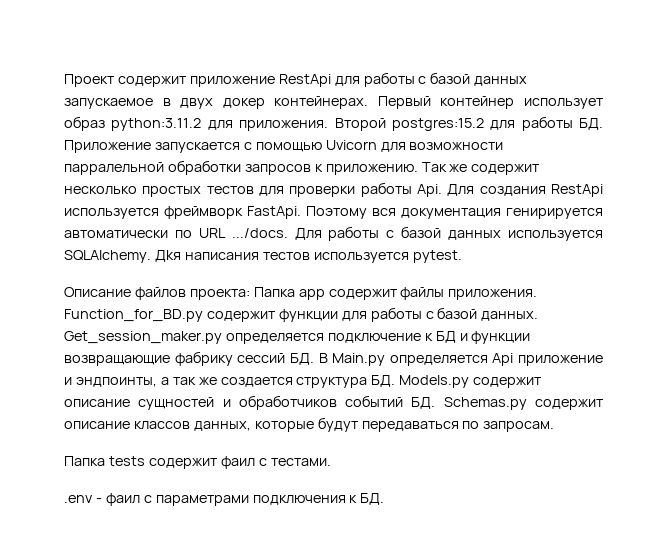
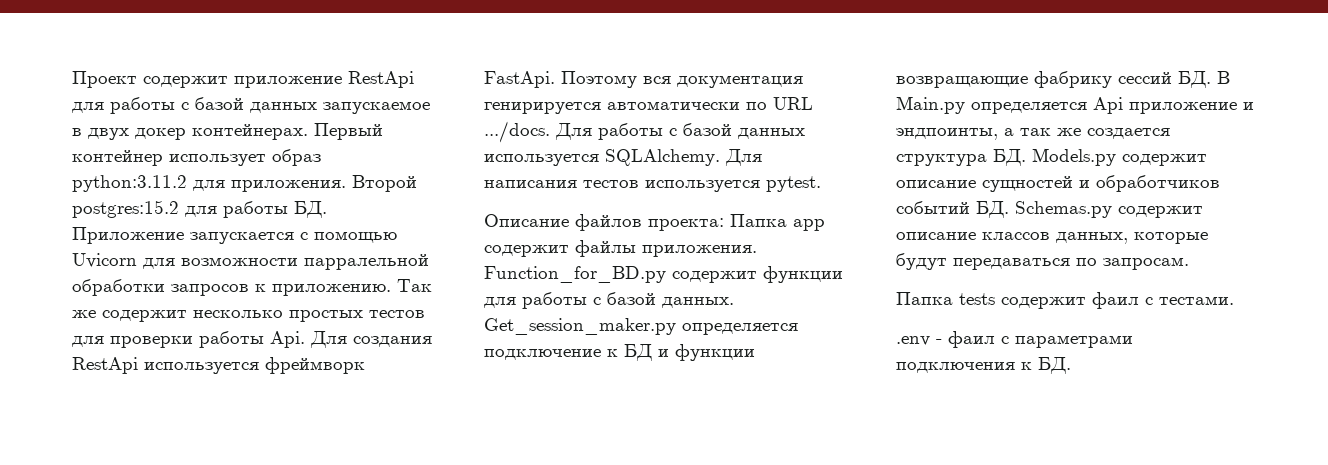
- Дkя написания тестов используется pytest.
+ Для написания тестов используется pytest.

